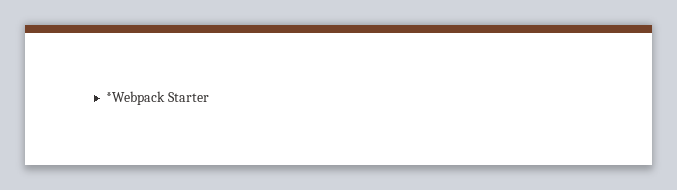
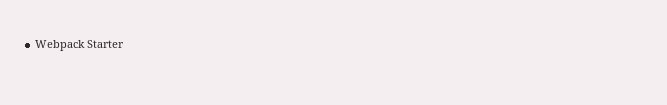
- *Webpack Starter
+ Webpack Starter

